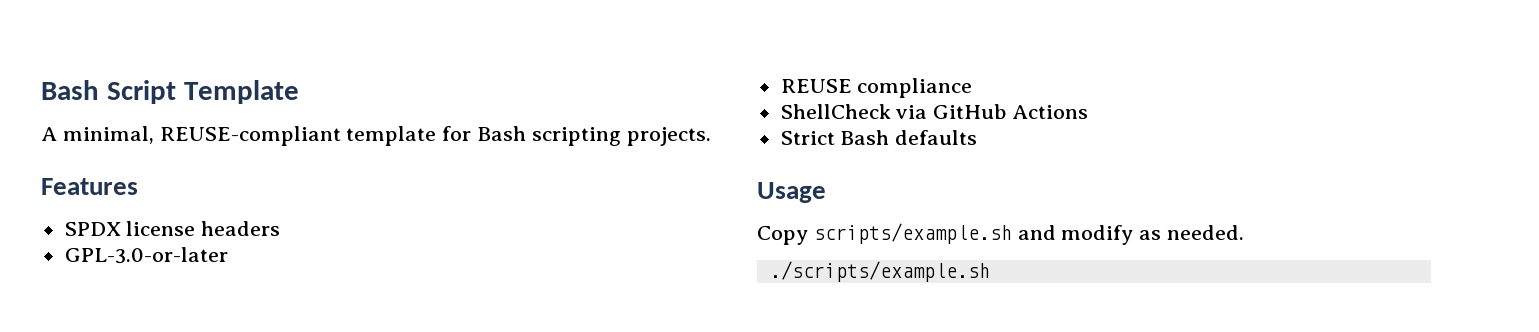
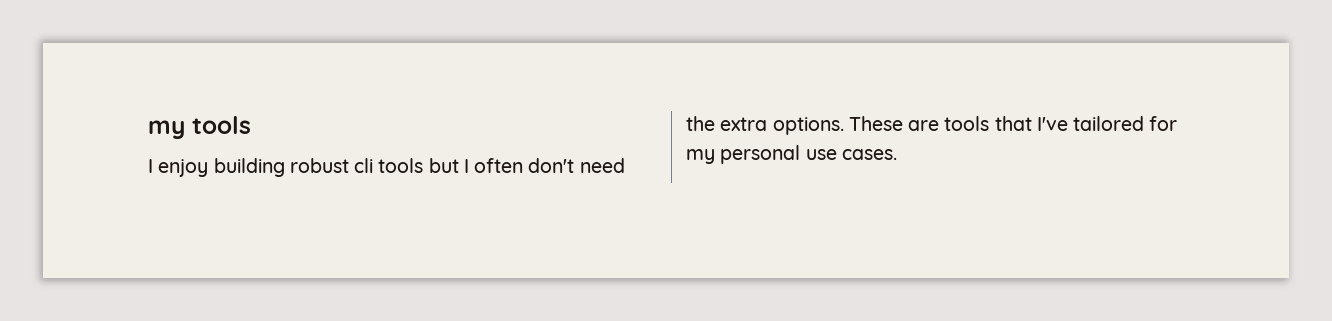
- Bash Script Template
- A minimal, REUSE-compliant template for Bash scripting projects.
- Features
- SPDX license headers
- GPL-3.0-or-later
- REUSE compliance
- ShellCheck via GitHub Actions
- Strict Bash defaults
- Usage
- Copy scripts/example.sh and modify as needed.
- ./scripts/example.sh
+ my tools
+ I enjoy building robust cli tools but I often don't need the extra options. These are tools that I've tailored for my personal use cases.

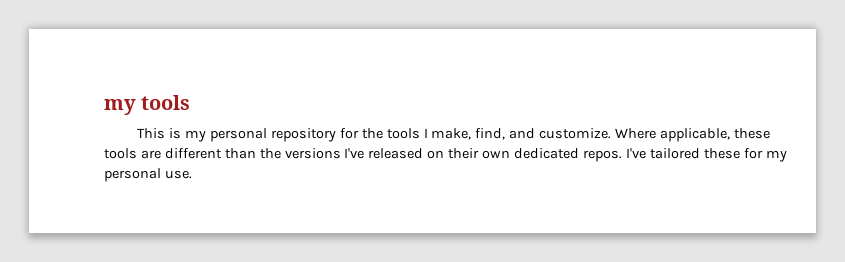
- I enjoy building robust cli tools but I often don't need the extra options. These are tools that I've tailored for my personal use cases.
+ This is my personal repository for the tools I make, find, and customize. Where applicable, these tools are different than the versions I've released on their own dedicated repos. I've tailored these for my personal use.

